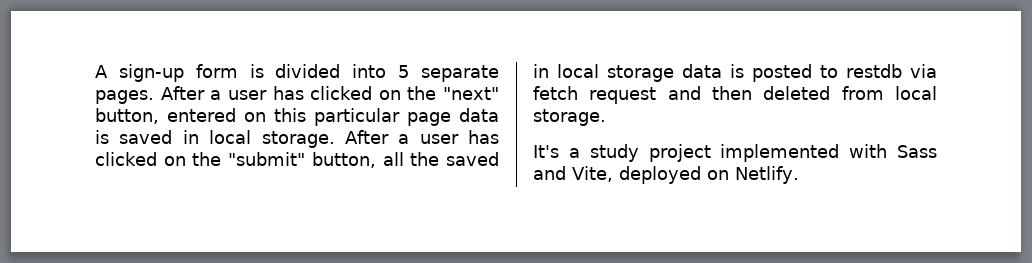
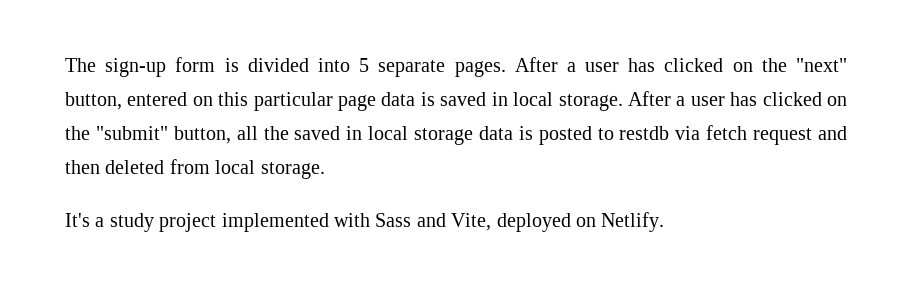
- A sign-up form is divided into 5 separate pages.
+ The sign-up form is divided into 5 separate pages.

